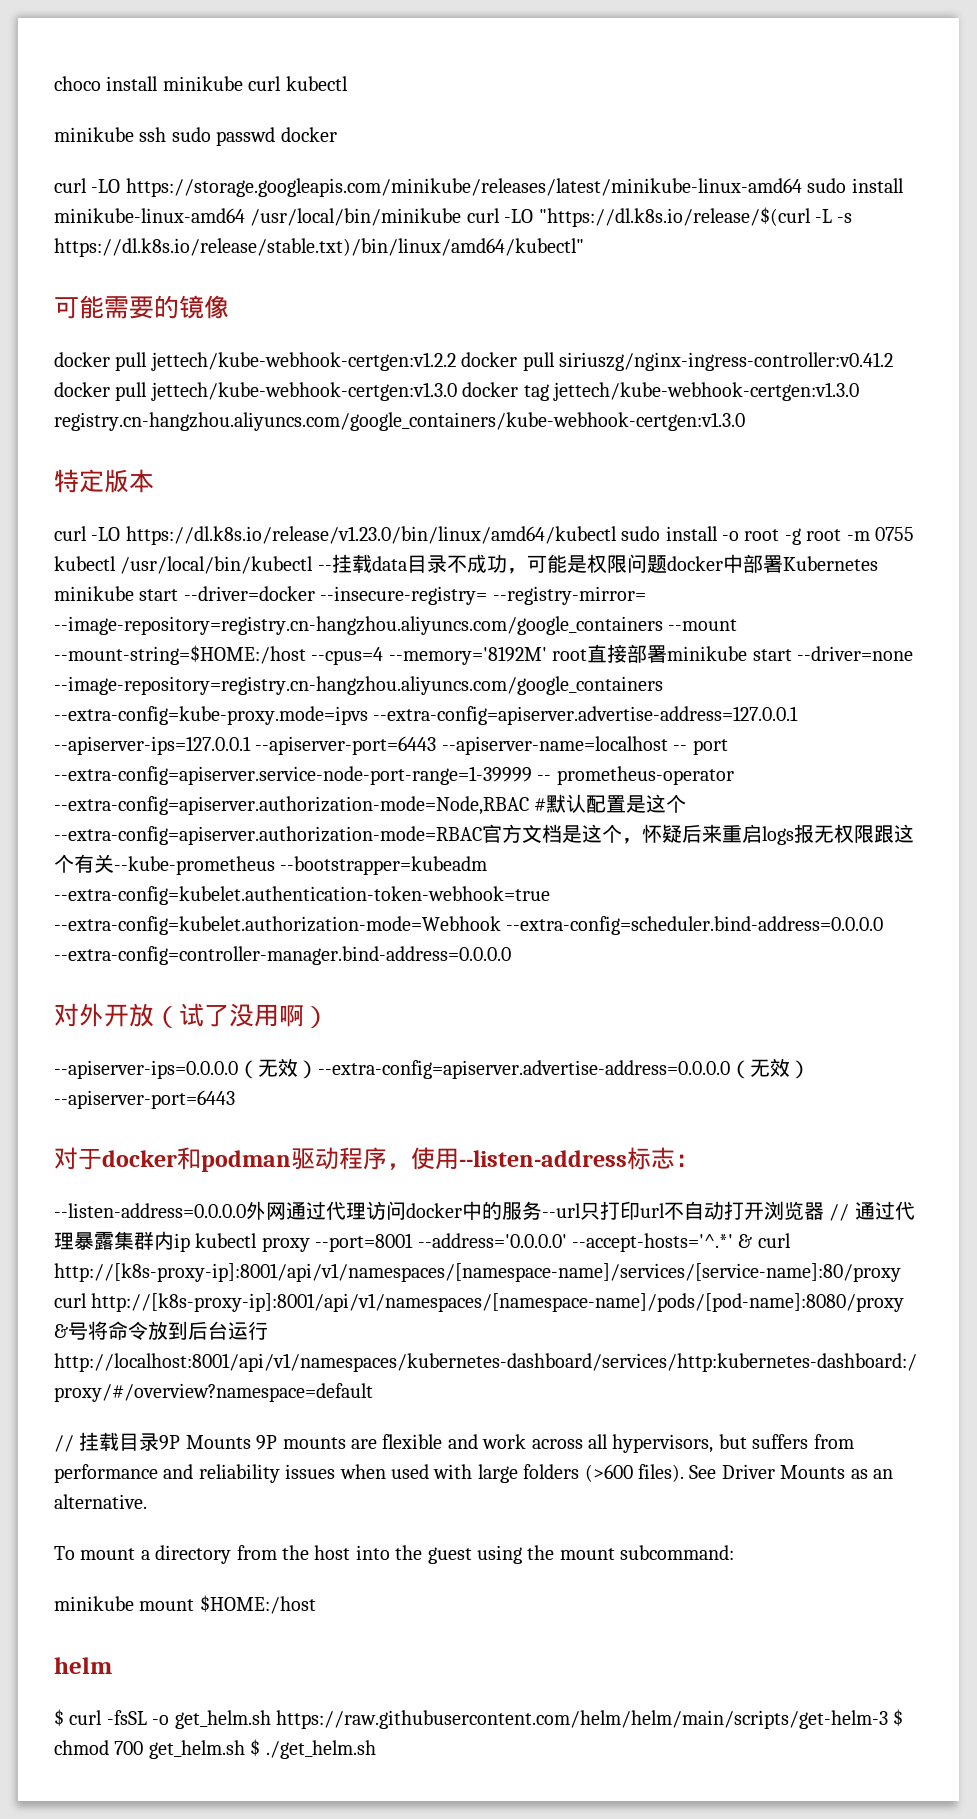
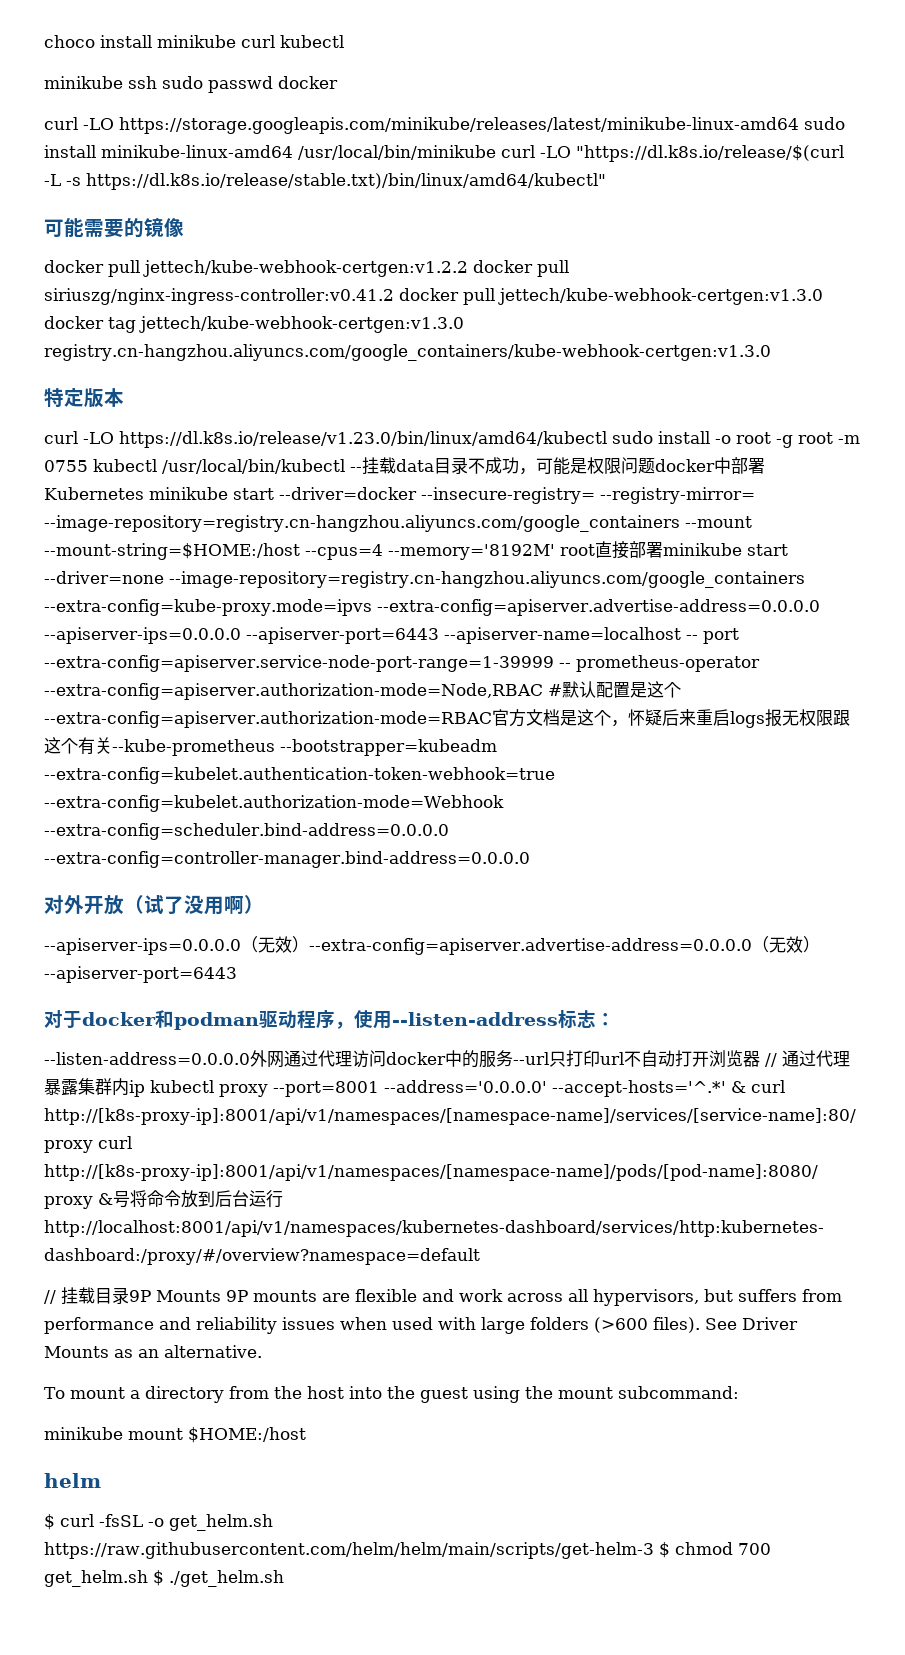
- curl -LO https://dl.k8s.io/release/v1.23.0/bin/linux/amd64/kubectl sudo install -o root -g root -m 0755 kubectl /usr/local/bin/kubectl --挂载data目录不成功，可能是权限问题docker中部署Kubernetes minikube start --driver=docker --insecure-registry= --registry-mirror= --image-repository=registry.cn-hangzhou.aliyuncs.com/google_containers --mount --mount-string=$HOME:/host --cpus=4 --memory='8192M' root直接部署minikube start --driver=none --image-repository=registry.cn-hangzhou.aliyuncs.com/google_containers --extra-config=kube-proxy.mode=ipvs --extra-config=apiserver.advertise-address=127.0.0.1 --apiserver-ips=127.0.0.1 --apiserver-port=6443 --apiserver-name=localhost -- port --extra-config=apiserver.service-node-port-range=1-39999 -- prometheus-operator --extra-config=apiserver.authorization-mode=Node,RBAC #默认配置是这个--extra-config=apiserver.authorization-mode=RBAC官方文档是这个，怀疑后来重启logs报无权限跟这个有关--kube-prometheus --bootstrapper=kubeadm --extra-config=kubelet.authentication-token-webhook=true --extra-config=kubelet.authorization-mode=Webhook --extra-config=scheduler.bind-address=0.0.0.0 --extra-config=controller-manager.bind-address=0.0.0.0
+ curl -LO https://dl.k8s.io/release/v1.23.0/bin/linux/amd64/kubectl sudo install -o root -g root -m 0755 kubectl /usr/local/bin/kubectl --挂载data目录不成功，可能是权限问题docker中部署Kubernetes minikube start --driver=docker --insecure-registry= --registry-mirror= --image-repository=registry.cn-hangzhou.aliyuncs.com/google_containers --mount --mount-string=$HOME:/host --cpus=4 --memory='8192M' root直接部署minikube start --driver=none --image-repository=registry.cn-hangzhou.aliyuncs.com/google_containers --extra-config=kube-proxy.mode=ipvs --extra-config=apiserver.advertise-address=0.0.0.0 --apiserver-ips=0.0.0.0 --apiserver-port=6443 --apiserver-name=localhost -- port --extra-config=apiserver.service-node-port-range=1-39999 -- prometheus-operator --extra-config=apiserver.authorization-mode=Node,RBAC #默认配置是这个--extra-config=apiserver.authorization-mode=RBAC官方文档是这个，怀疑后来重启logs报无权限跟这个有关--kube-prometheus --bootstrapper=kubeadm --extra-config=kubelet.authentication-token-webhook=true --extra-config=kubelet.authorization-mode=Webhook --extra-config=scheduler.bind-address=0.0.0.0 --extra-config=controller-manager.bind-address=0.0.0.0

